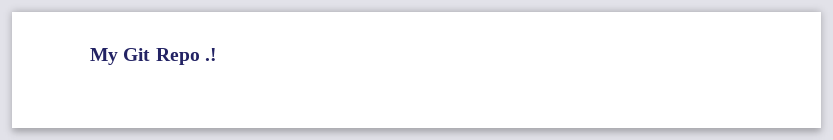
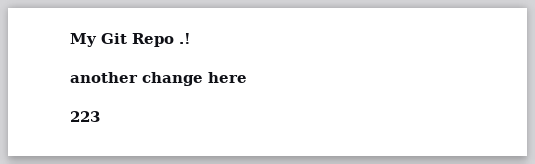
+ another change here
+ 223

